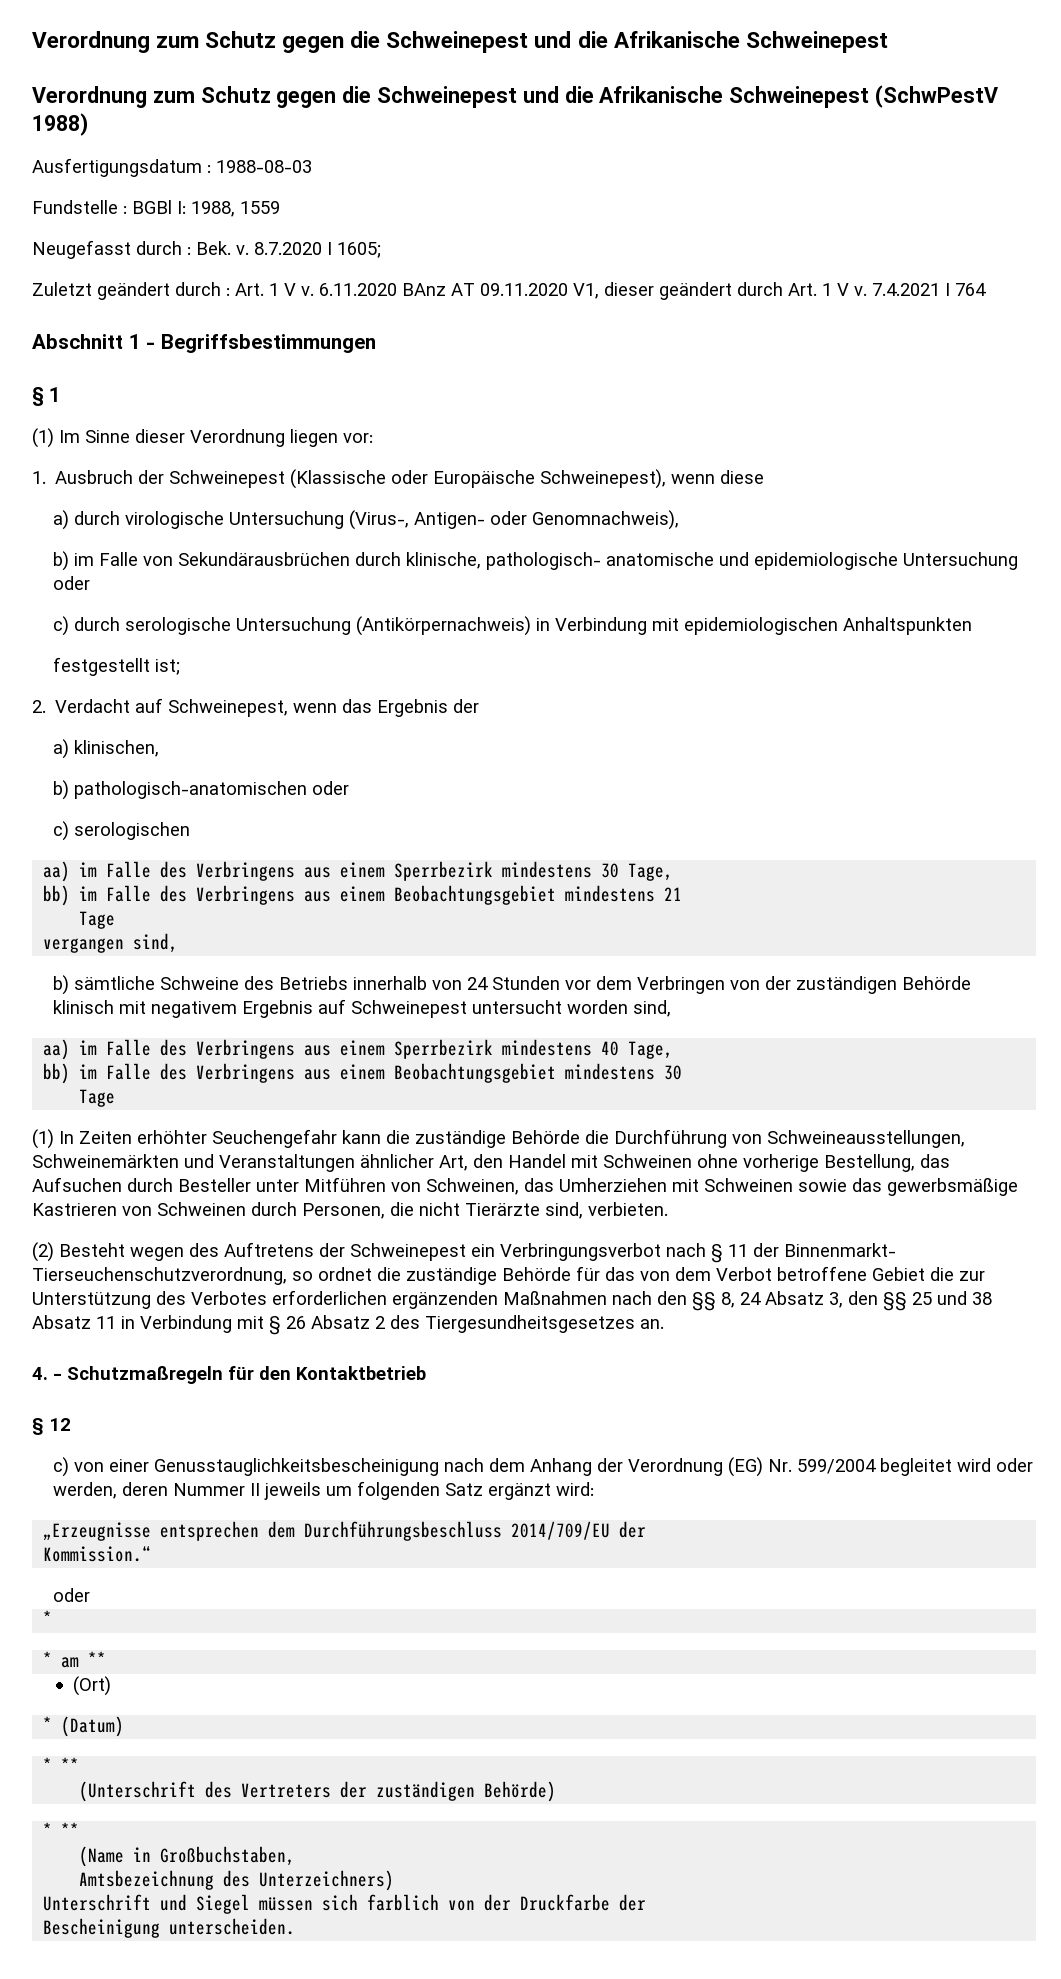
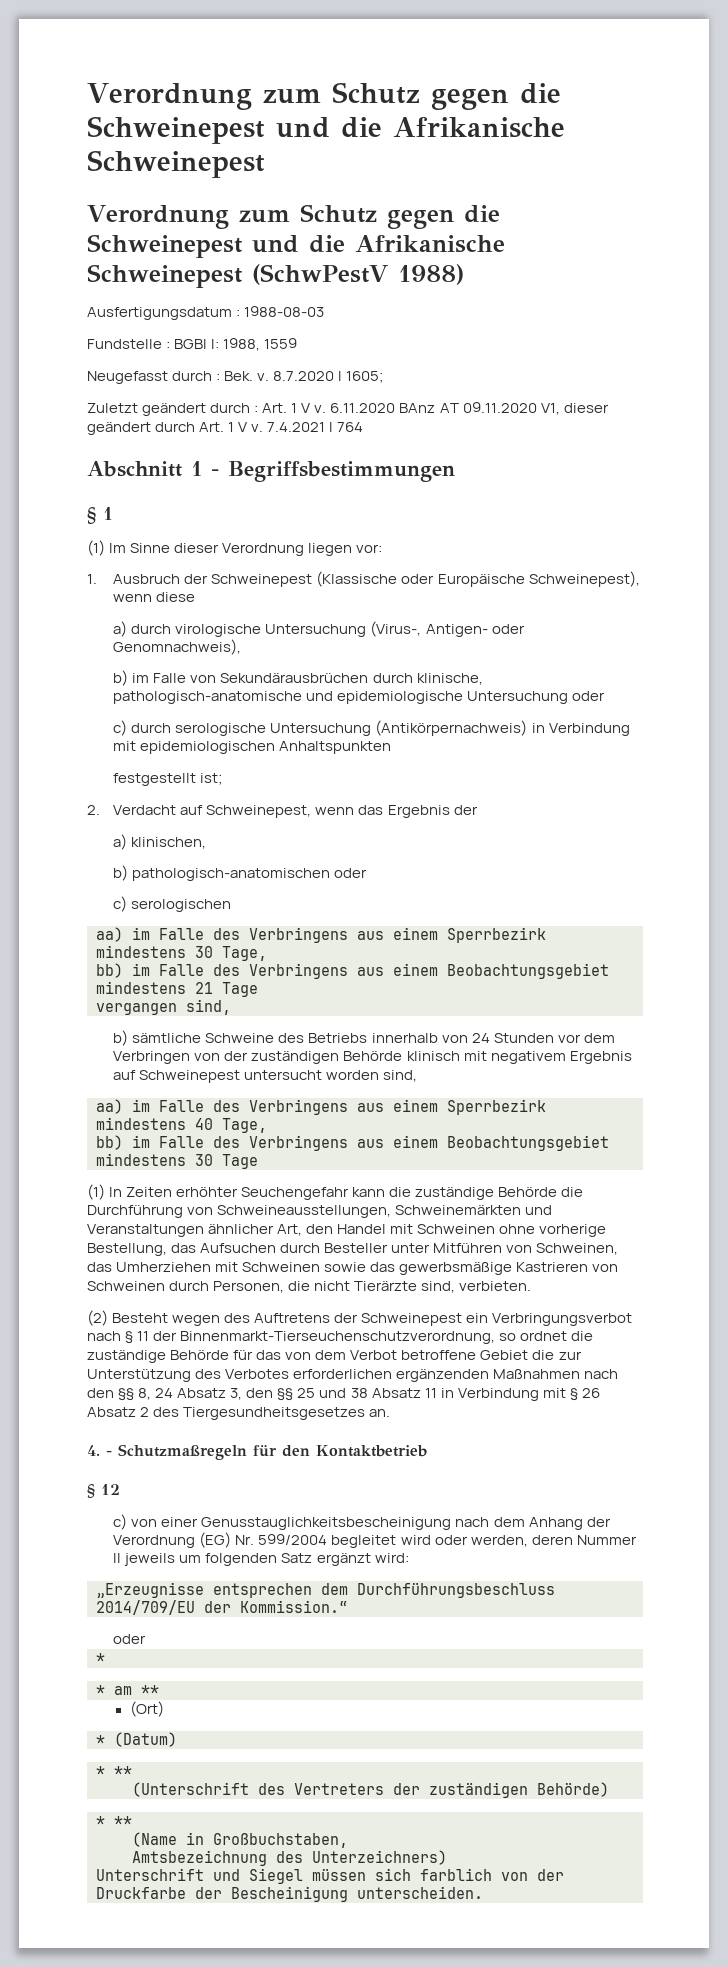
- b) im Falle von Sekundärausbrüchen durch klinische, pathologisch- anatomische und epidemiologische Untersuchung oder
+ b) im Falle von Sekundärausbrüchen durch klinische, pathologisch-anatomische und epidemiologische Untersuchung oder
- bb) im Falle des Verbringens aus einem Beobachtungsgebiet mindestens 21
- Tage
+ bb) im Falle des Verbringens aus einem Beobachtungsgebiet mindestens 21 Tage
- bb) im Falle des Verbringens aus einem Beobachtungsgebiet mindestens 30
- Tage
+ bb) im Falle des Verbringens aus einem Beobachtungsgebiet mindestens 30 Tage
- (2) Besteht wegen des Auftretens der Schweinepest ein Verbringungsverbot nach § 11 der Binnenmarkt- Tierseuchenschutzverordnung, so ordnet die zuständige Behörde für das von dem Verbot betroffene Gebiet die zur Unterstützung des Verbotes erforderlichen ergänzenden Maßnahmen nach den §§ 8, 24 Absatz 3, den §§ 25 und 38 Absatz 11 in Verbindung mit § 26 Absatz 2 des Tiergesundheitsgesetzes an.
+ (2) Besteht wegen des Auftretens der Schweinepest ein Verbringungsverbot nach § 11 der Binnenmarkt-Tierseuchenschutzverordnung, so ordnet die zuständige Behörde für das von dem Verbot betroffene Gebiet die zur Unterstützung des Verbotes erforderlichen ergänzenden Maßnahmen nach den §§ 8, 24 Absatz 3, den §§ 25 und 38 Absatz 11 in Verbindung mit § 26 Absatz 2 des Tiergesundheitsgesetzes an.
- „Erzeugnisse entsprechen dem Durchführungsbeschluss 2014/709/EU der
- Kommission.“
+ „Erzeugnisse entsprechen dem Durchführungsbeschluss 2014/709/EU der Kommission.“
- Unterschrift und Siegel müssen sich farblich von der Druckfarbe der
- Bescheinigung unterscheiden.
+ Unterschrift und Siegel müssen sich farblich von der Druckfarbe der Bescheinigung unterscheiden.

